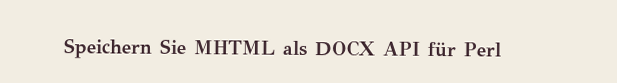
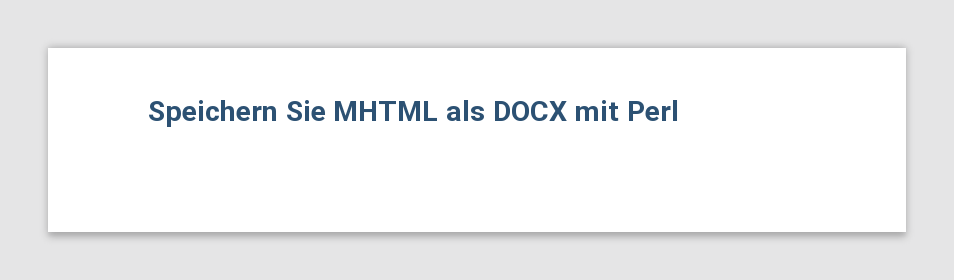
- Speichern Sie MHTML als DOCX API für Perl
+ Speichern Sie MHTML als DOCX mit Perl

